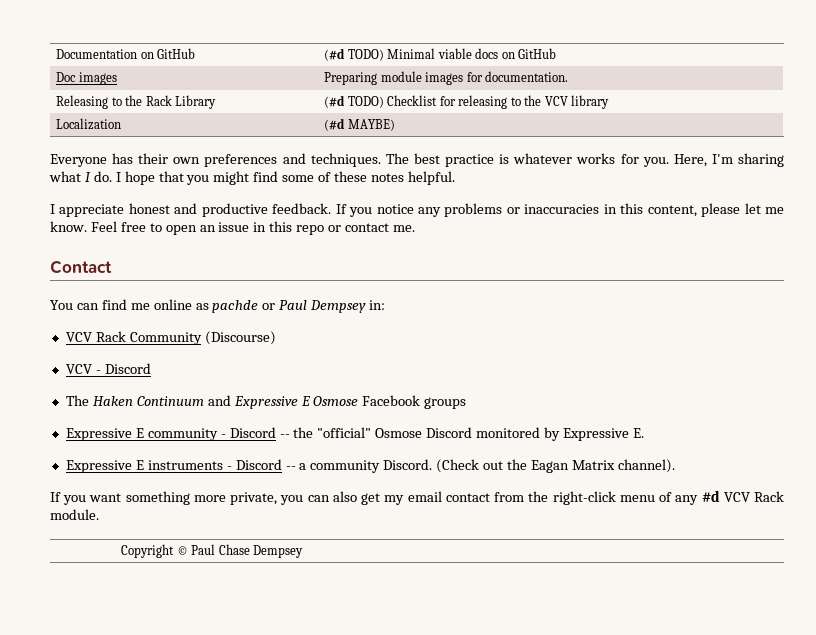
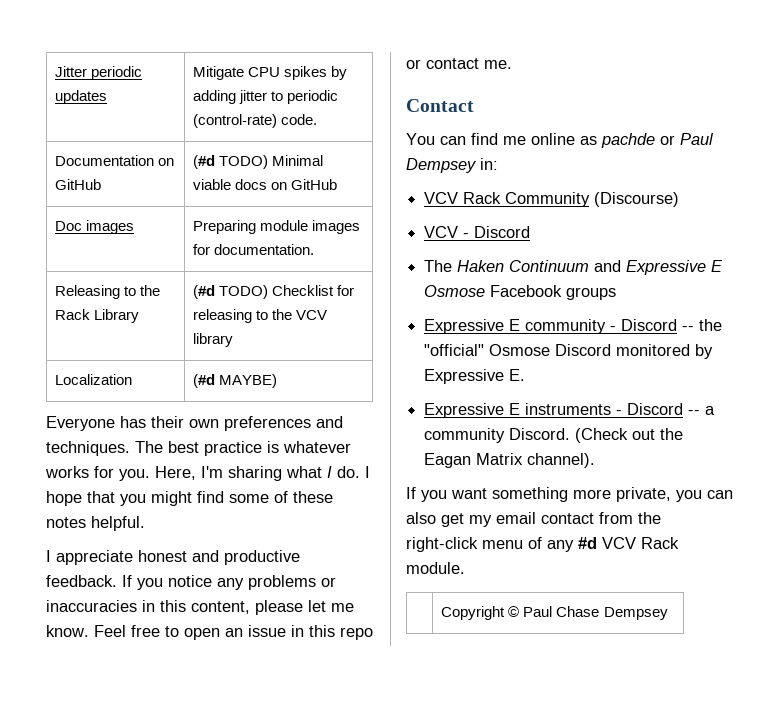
+ Jitter periodic updates | Mitigate CPU spikes by adding jitter to periodic (control-rate) code.

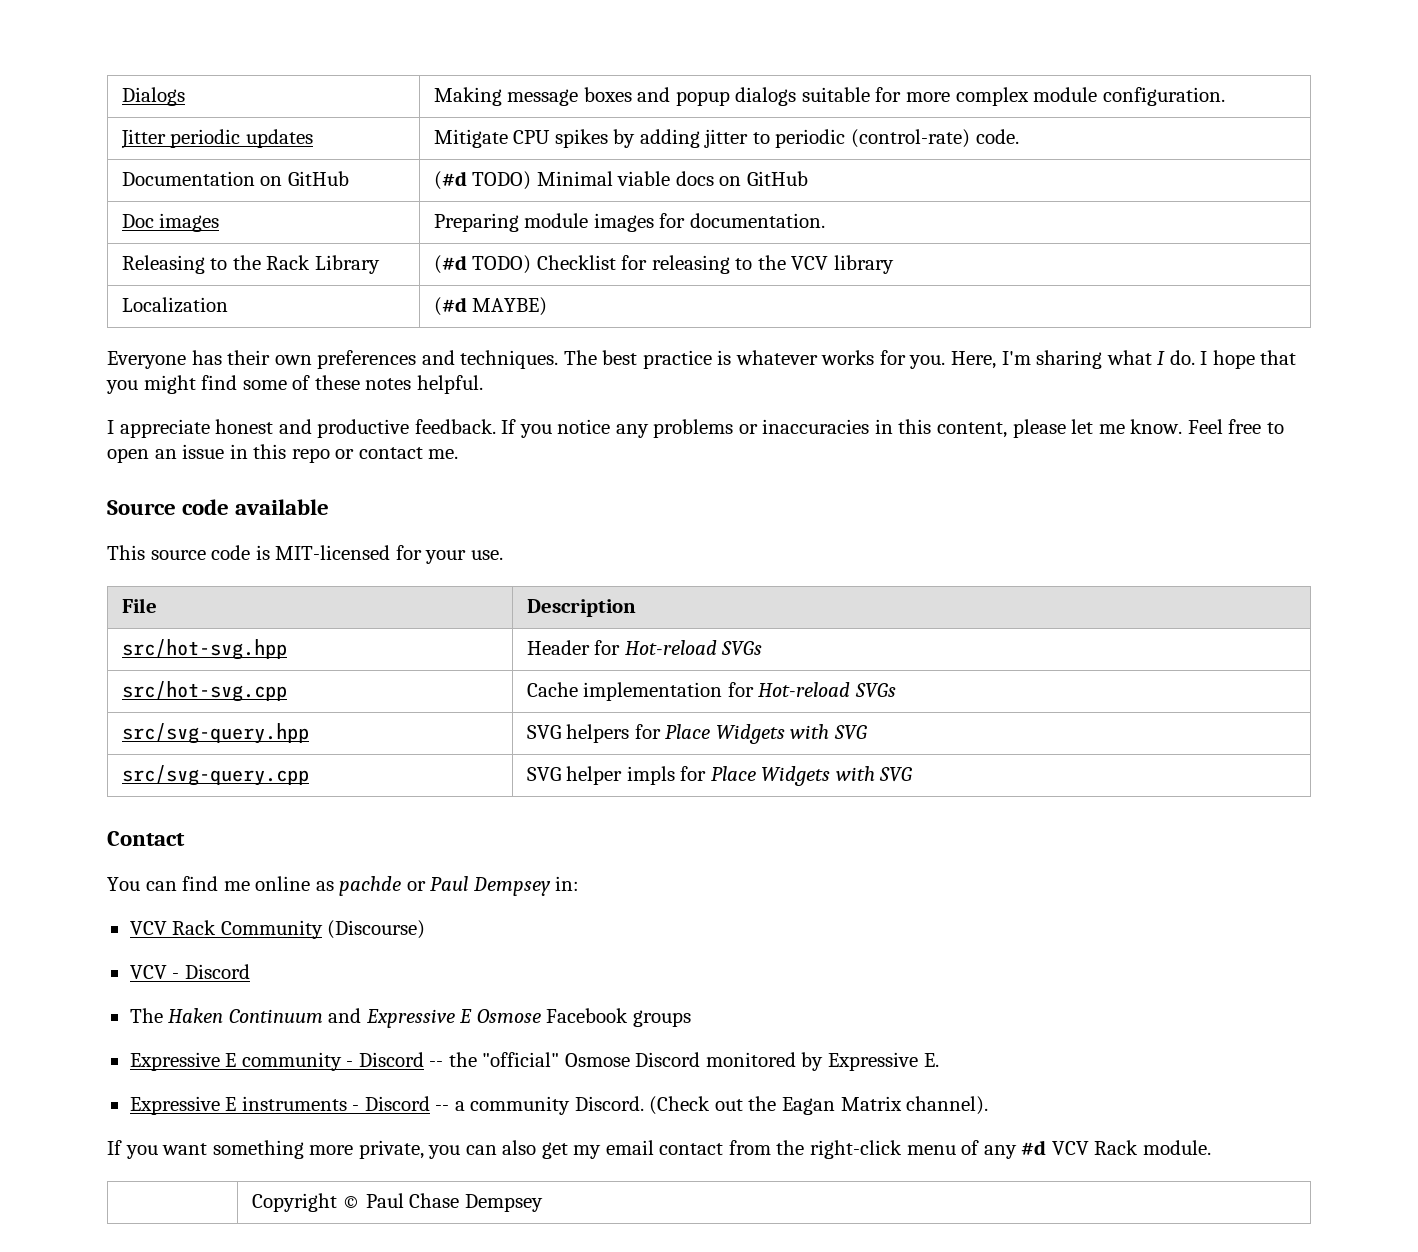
+ Dialogs | Making message boxes and popup dialogs suitable for more complex module configuration.
+ Source code available
+ This source code is MIT-licensed for your use.
+ File | Description
+ src/hot-svg.hpp | Header for Hot-reload SVGs
+ src/hot-svg.cpp | Cache implementation for Hot-reload SVGs
+ src/svg-query.hpp | SVG helpers for Place Widgets with SVG
+ src/svg-query.cpp | SVG helper impls for Place Widgets with SVG

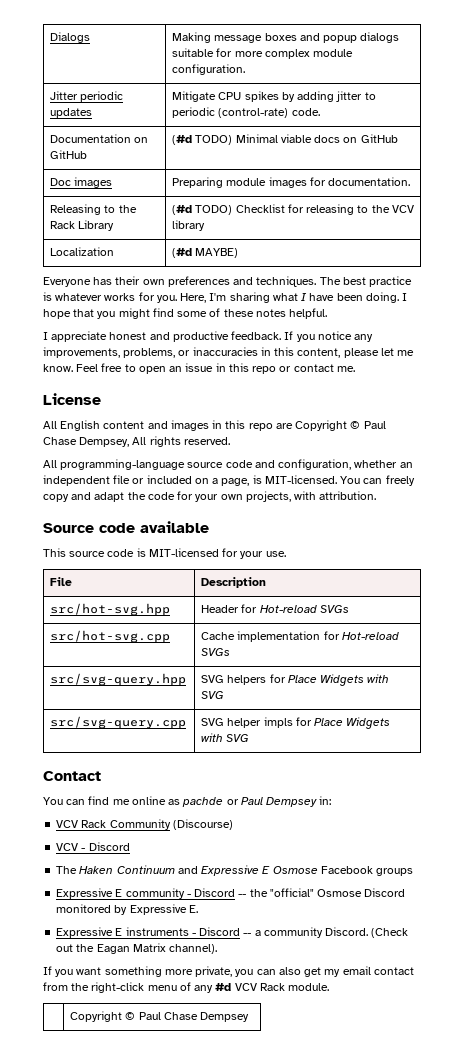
- Here, I'm sharing what I do.
+ Here, I'm sharing what I have been doing.
- If you notice any problems or inaccuracies in this content, please let me know.
+ If you notice any improvements, problems, or inaccuracies in this content, please let me know.
+ License
+ All English content and images in this repo are Copyright © Paul Chase Dempsey, All rights reserved.
+ All programming-language source code and configuration, whether an independent file or included on a page, is MIT-licensed. You can freely copy and adapt the code for your own projects, with attribution.

